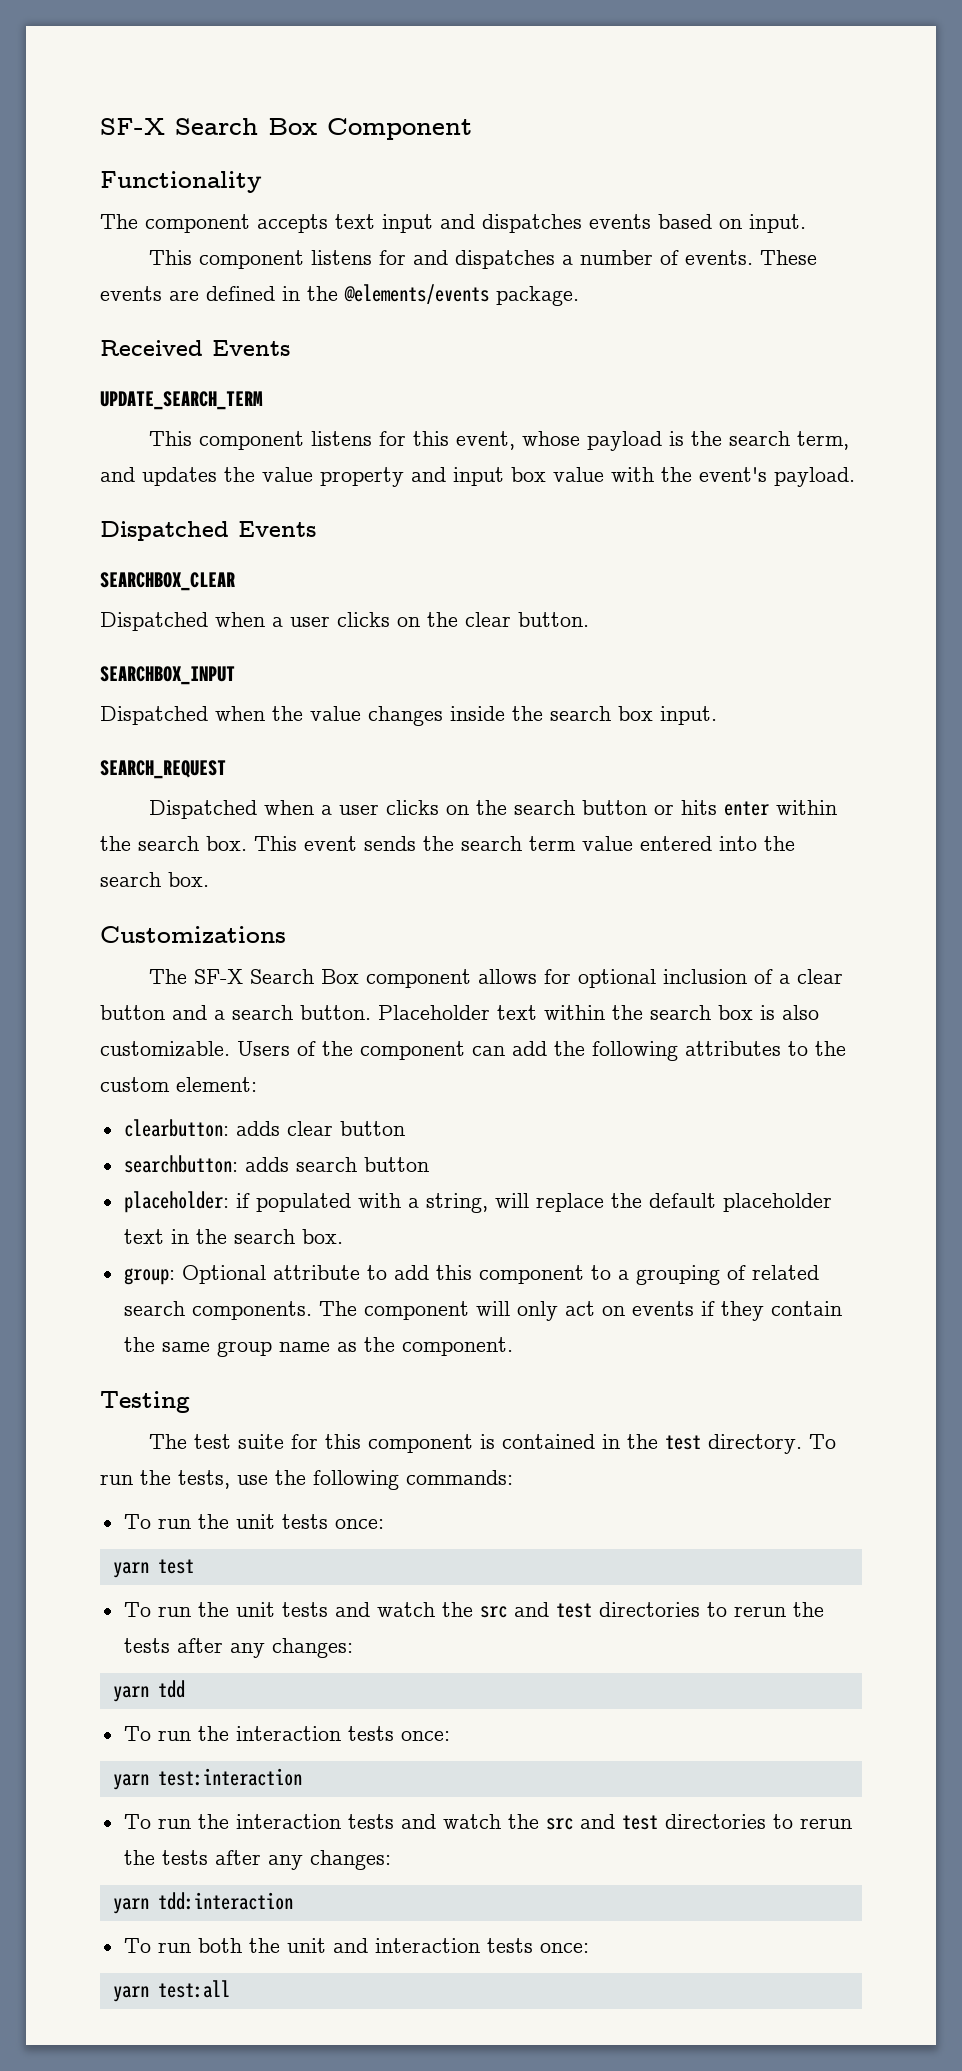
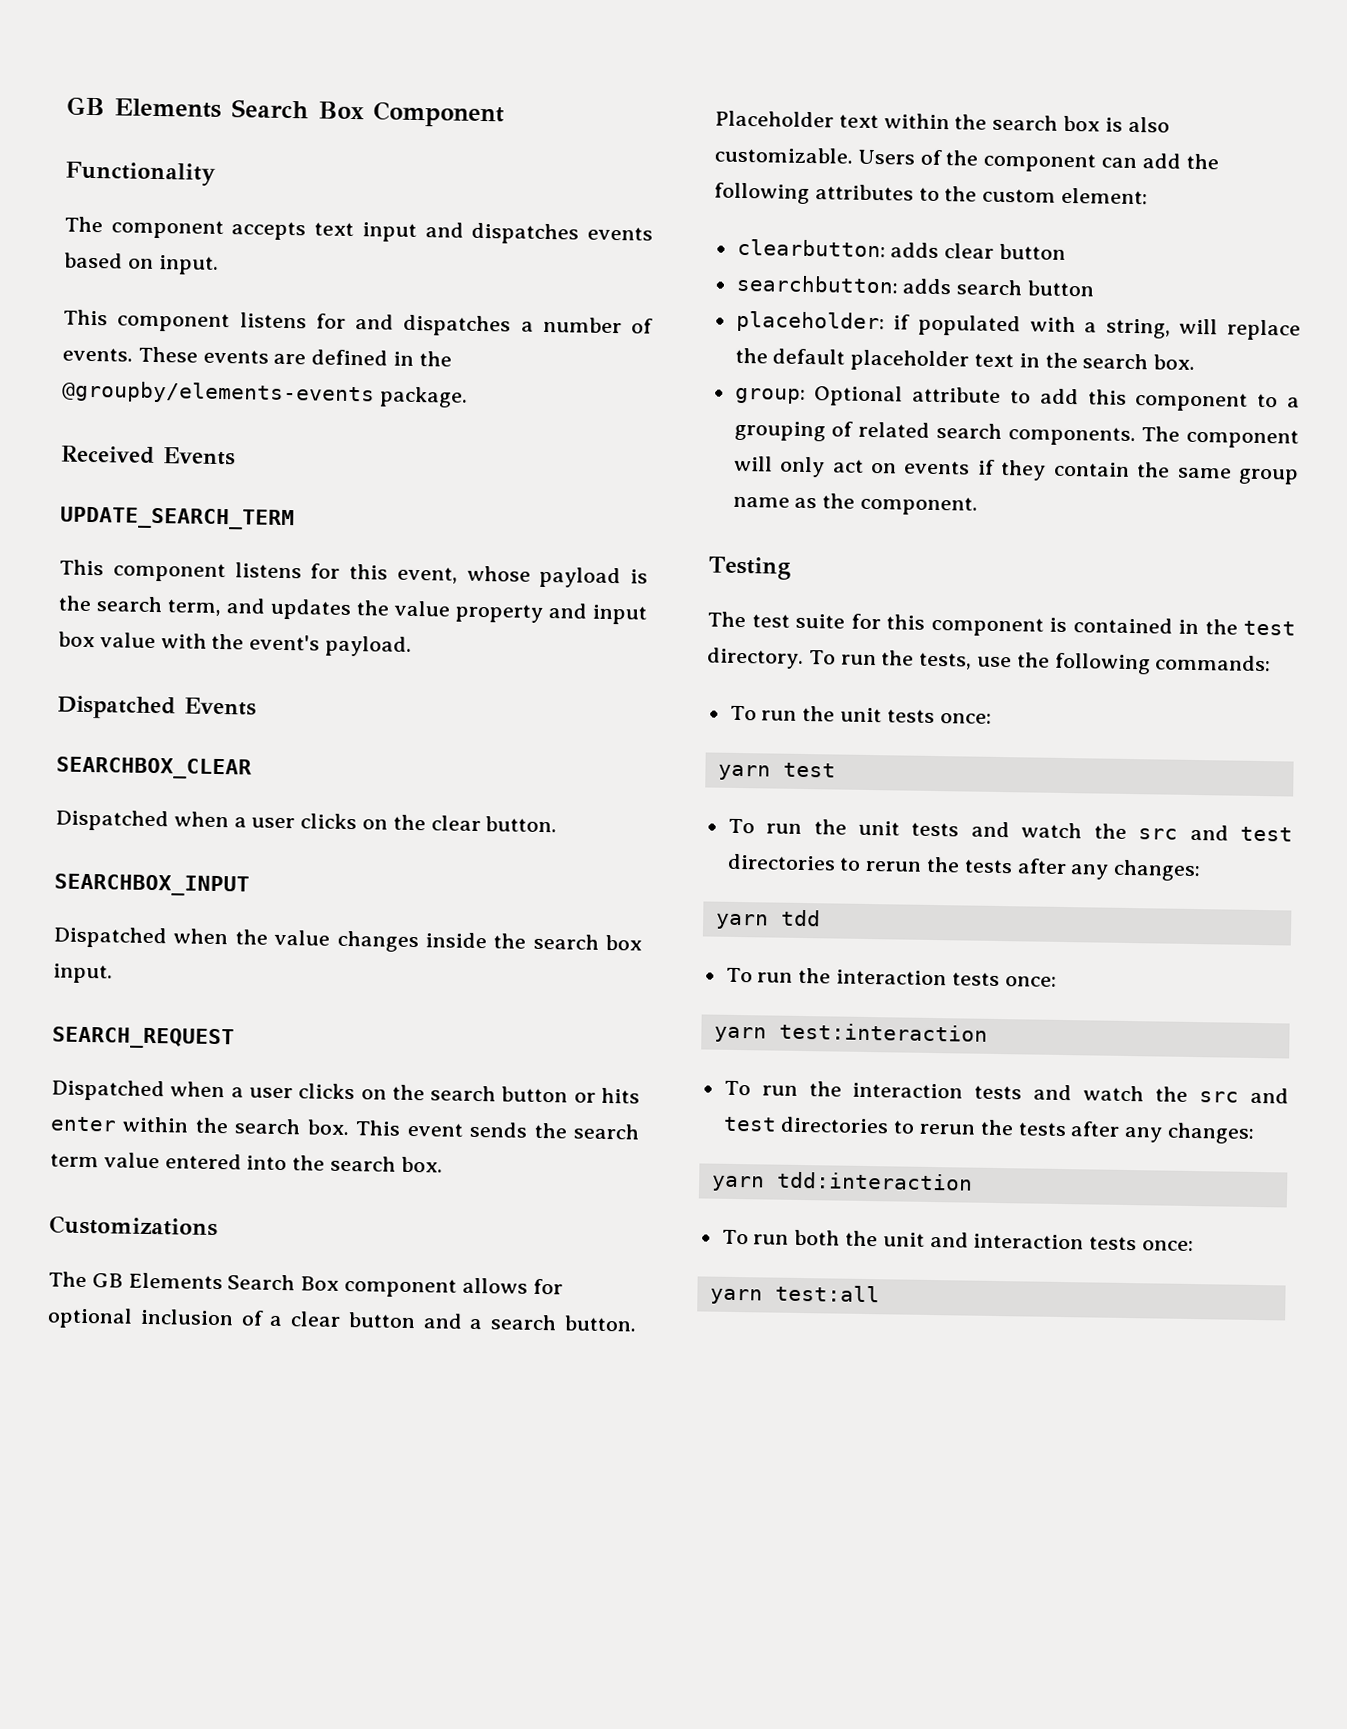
- SF-X Search Box Component
+ GB Elements Search Box Component
- These events are defined in the @elements/events package.
+ These events are defined in the @groupby/elements-events package.
- The SF-X Search Box component allows for optional inclusion of a clear button and a search button.
+ The GB Elements Search Box component allows for optional inclusion of a clear button and a search button.

